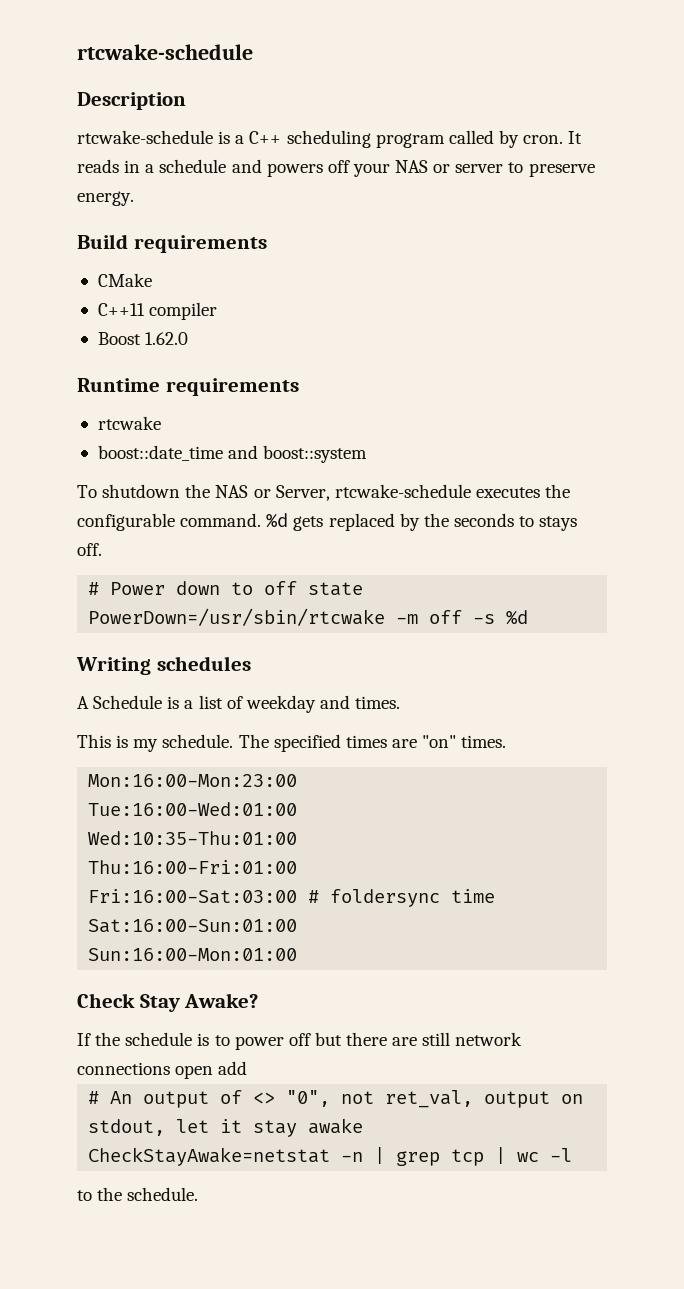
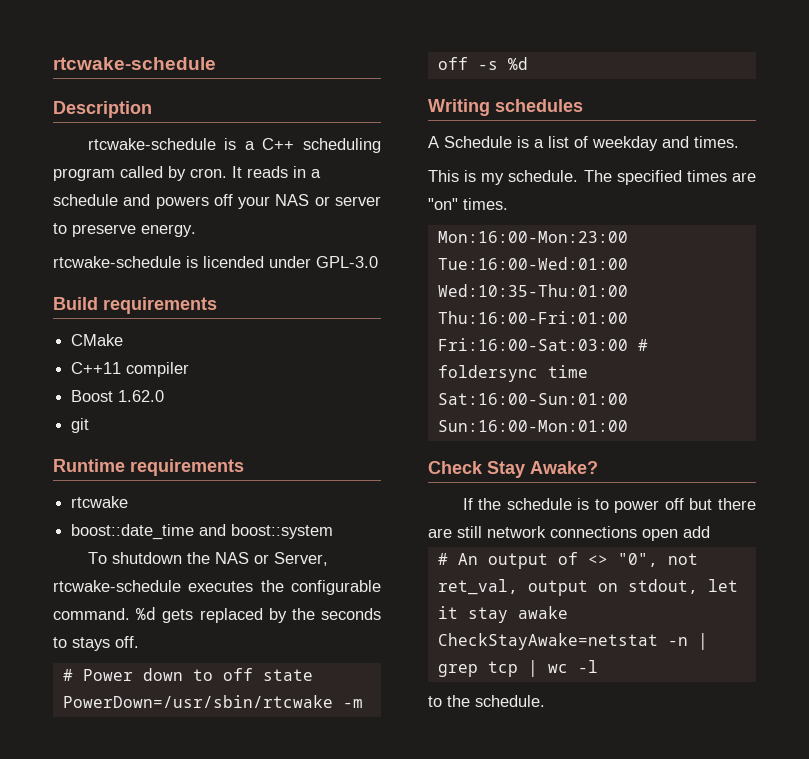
+ rtcwake-schedule is licended under GPL-3.0
+ git

